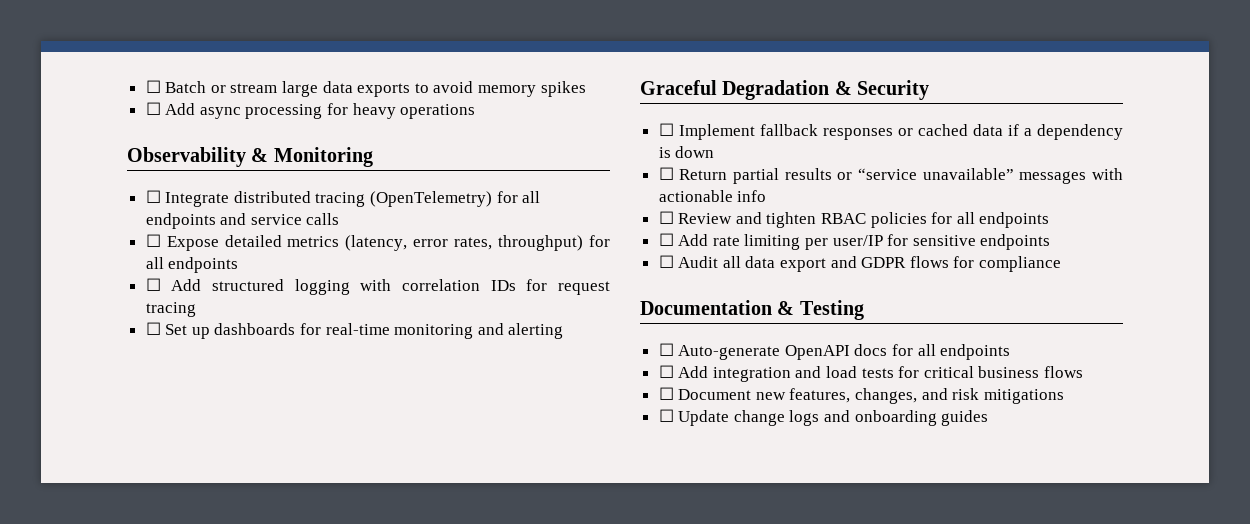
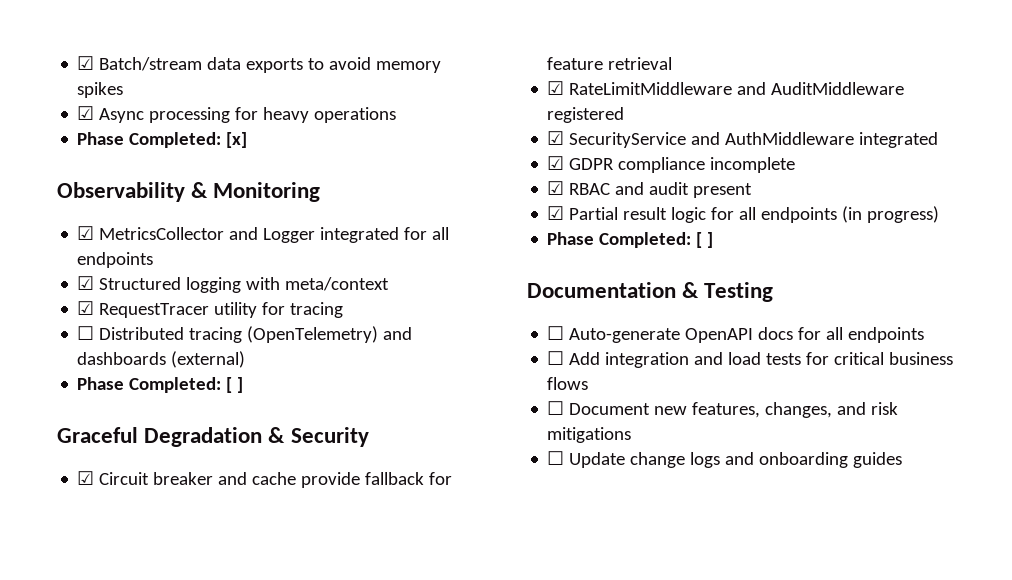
- ☐ Batch or stream large data exports to avoid memory spikes
+ ☑ Batch/stream data exports to avoid memory spikes
- ☐ Add async processing for heavy operations
+ ☑ Async processing for heavy operations
+ Phase Completed: [x]
- ☐ Integrate distributed tracing (OpenTelemetry) for all endpoints and service calls
- ☐ Expose detailed metrics (latency, error rates, throughput) for all endpoints
- ☐ Add structured logging with correlation IDs for request tracing
- ☐ Set up dashboards for real-time monitoring and alerting
+ ☑ MetricsCollector and Logger integrated for all endpoints
+ ☑ Structured logging with meta/context
+ ☑ RequestTracer utility for tracing
+ ☐ Distributed tracing (OpenTelemetry) and dashboards (external)
+ Phase Completed: [ ]
  Graceful Degradation & Security
- ☐ Implement fallback responses or cached data if a dependency is down
- ☐ Return partial results or “service unavailable” messages with actionable info
- ☐ Review and tighten RBAC policies for all endpoints
- ☐ Add rate limiting per user/IP for sensitive endpoints
- ☐ Audit all data export and GDPR flows for compliance
+ ☑ Circuit breaker and cache provide fallback for feature retrieval
+ ☑ RateLimitMiddleware and AuditMiddleware registered
+ ☑ SecurityService and AuthMiddleware integrated
+ ☑ GDPR compliance incomplete
+ ☑ RBAC and audit present
+ ☑ Partial result logic for all endpoints (in progress)
+ Phase Completed: [ ]

